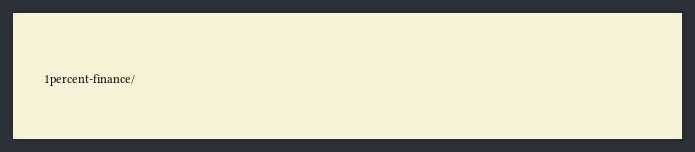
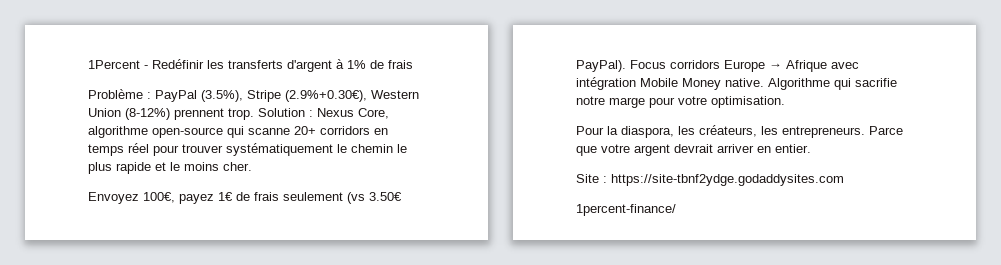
+ 1Percent - Redéfinir les transferts d'argent à 1% de frais
+ Problème : PayPal (3.5%), Stripe (2.9%+0.30€), Western Union (8-12%) prennent trop. Solution : Nexus Core, algorithme open-source qui scanne 20+ corridors en temps réel pour trouver systématiquement le chemin le plus rapide et le moins cher.
+ Envoyez 100€, payez 1€ de frais seulement (vs 3.50€ PayPal). Focus corridors Europe → Afrique avec intégration Mobile Money native. Algorithme qui sacrifie notre marge pour votre optimisation.
+ Pour la diaspora, les créateurs, les entrepreneurs. Parce que votre argent devrait arriver en entier.
+ Site : https://site-tbnf2ydge.godaddysites.com

